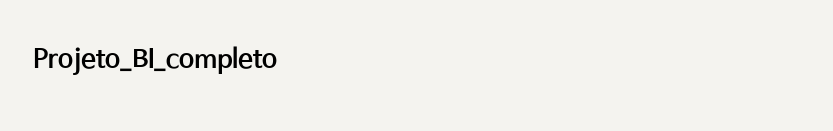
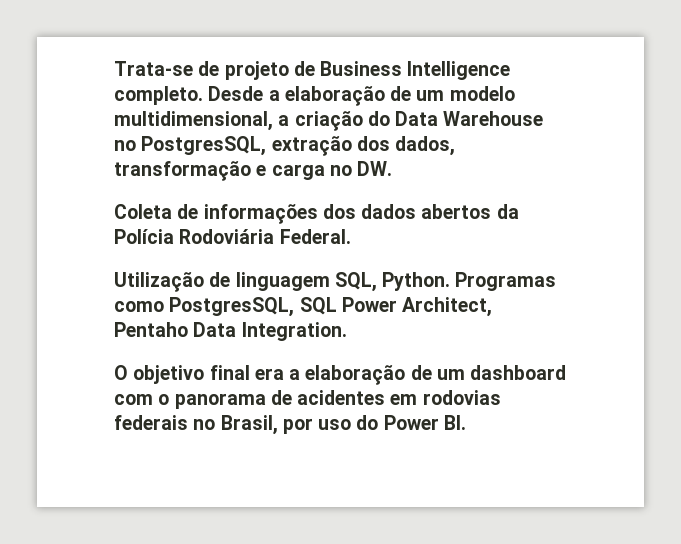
- Projeto_BI_completo
+ Trata-se de projeto de Business Intelligence completo. Desde a elaboração de um modelo multidimensional, a criação do Data Warehouse no PostgresSQL, extração dos dados, transformação e carga no DW.
+ Coleta de informações dos dados abertos da Polícia Rodoviária Federal.
+ Utilização de linguagem SQL, Python. Programas como PostgresSQL, SQL Power Architect, Pentaho Data Integration.
+ O objetivo final era a elaboração de um dashboard com o panorama de acidentes em rodovias federais no Brasil, por uso do Power BI.

